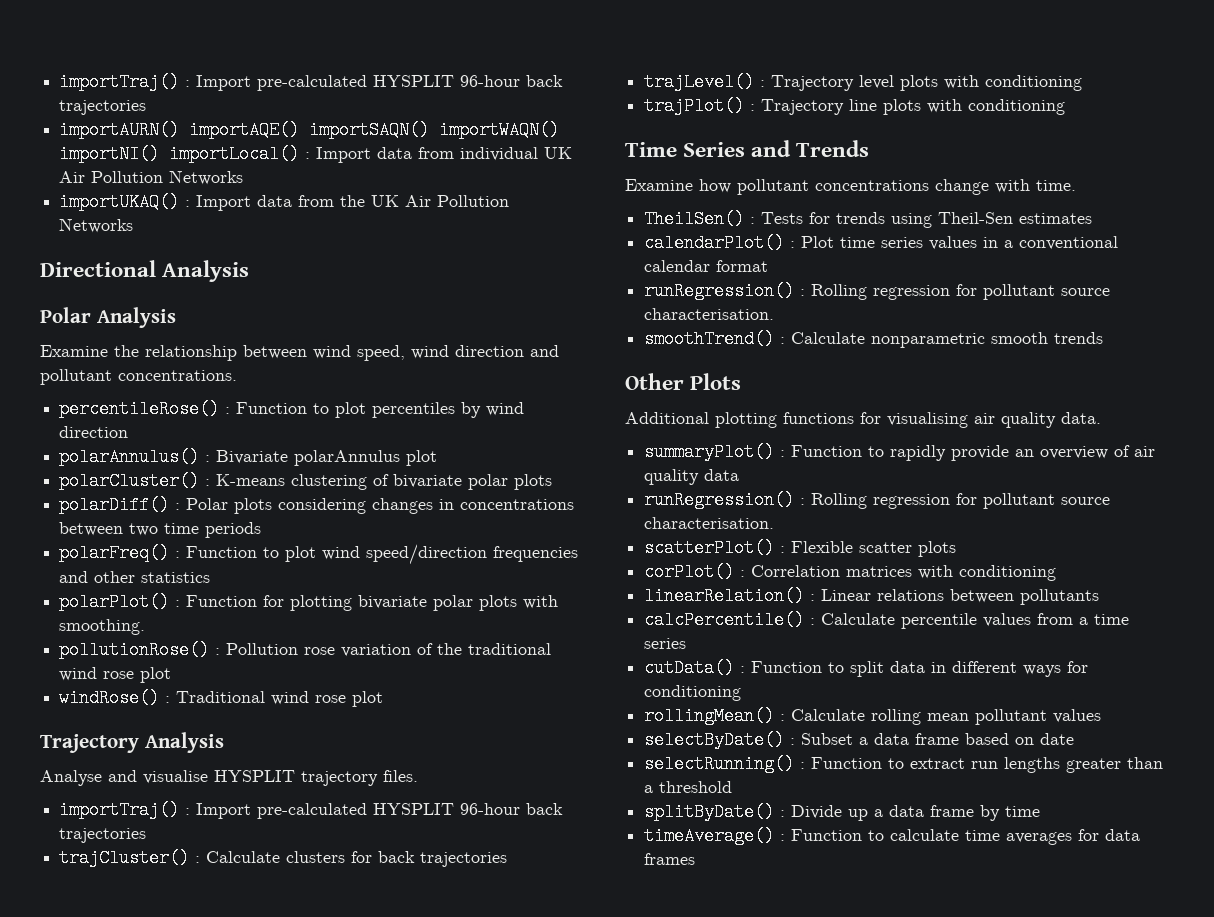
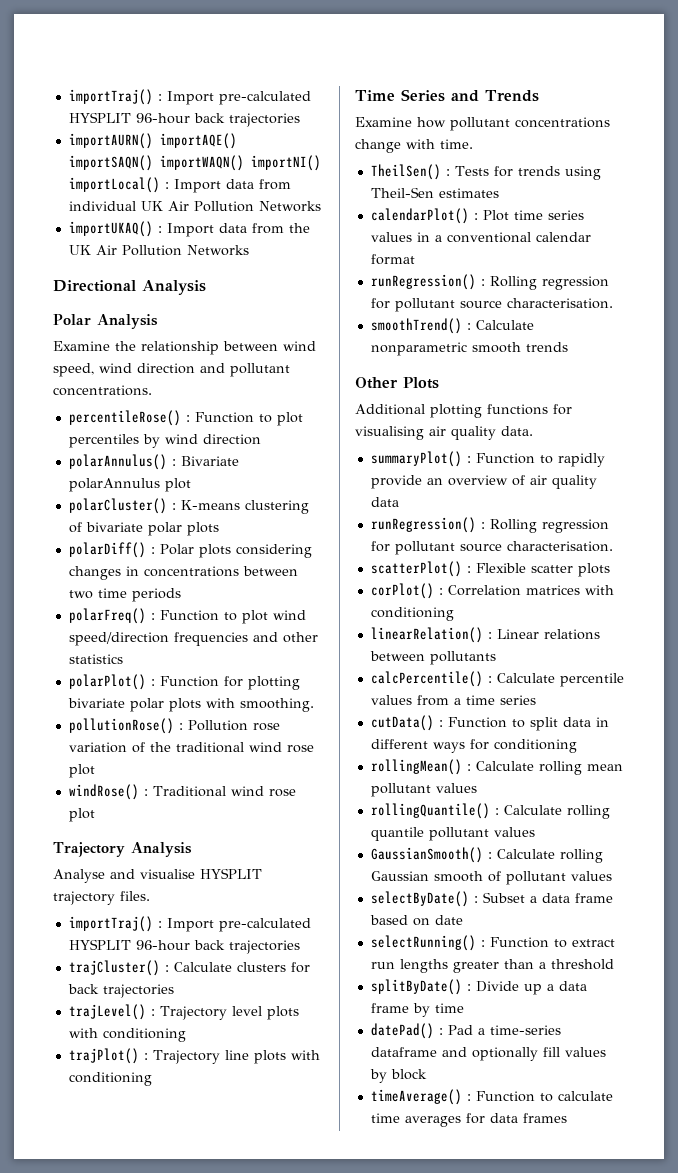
+ rollingQuantile() : Calculate rolling quantile pollutant values
+ GaussianSmooth() : Calculate rolling Gaussian smooth of pollutant values
+ datePad() : Pad a time-series dataframe and optionally fill values by block

